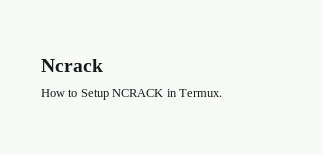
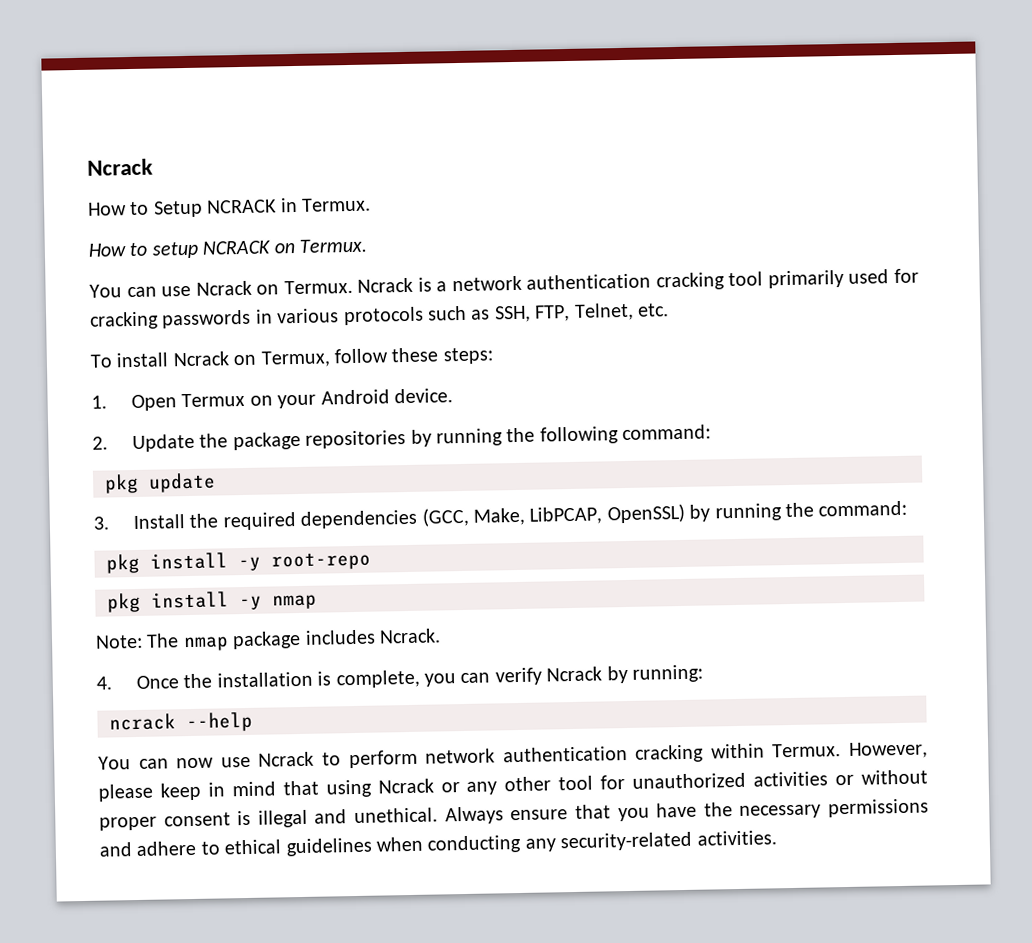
+ How to setup NCRACK on Termux.
+ You can use Ncrack on Termux. Ncrack is a network authentication cracking tool primarily used for cracking passwords in various protocols such as SSH, FTP, Telnet, etc.
+ To install Ncrack on Termux, follow these steps:
+ 1. Open Termux on your Android device.
+ 2. Update the package repositories by running the following command:
+ pkg update
+ 3. Install the required dependencies (GCC, Make, LibPCAP, OpenSSL) by running the command:
+ pkg install -y root-repo
+ pkg install -y nmap
+ Note: The nmap package includes Ncrack.
+ 4. Once the installation is complete, you can verify Ncrack by running:
+ ncrack --help
+ You can now use Ncrack to perform network authentication cracking within Termux. However, please keep in mind that using Ncrack or any other tool for unauthorized activities or without proper consent is illegal and unethical. Always ensure that you have the necessary permissions and adhere to ethical guidelines when conducting any security-related activities.

